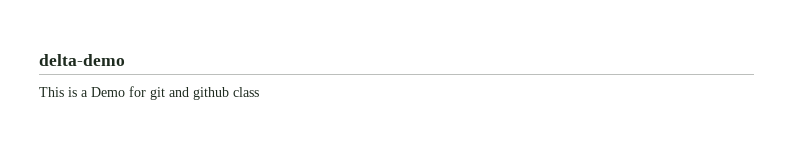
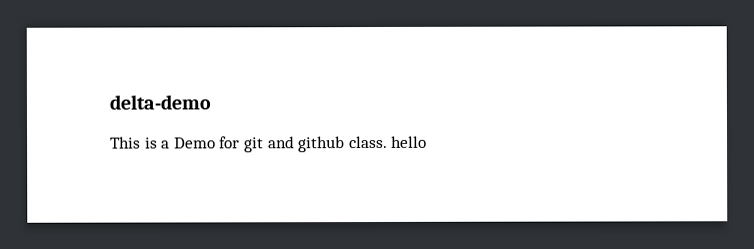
- This is a Demo for git and github class
+ This is a Demo for git and github class. hello

